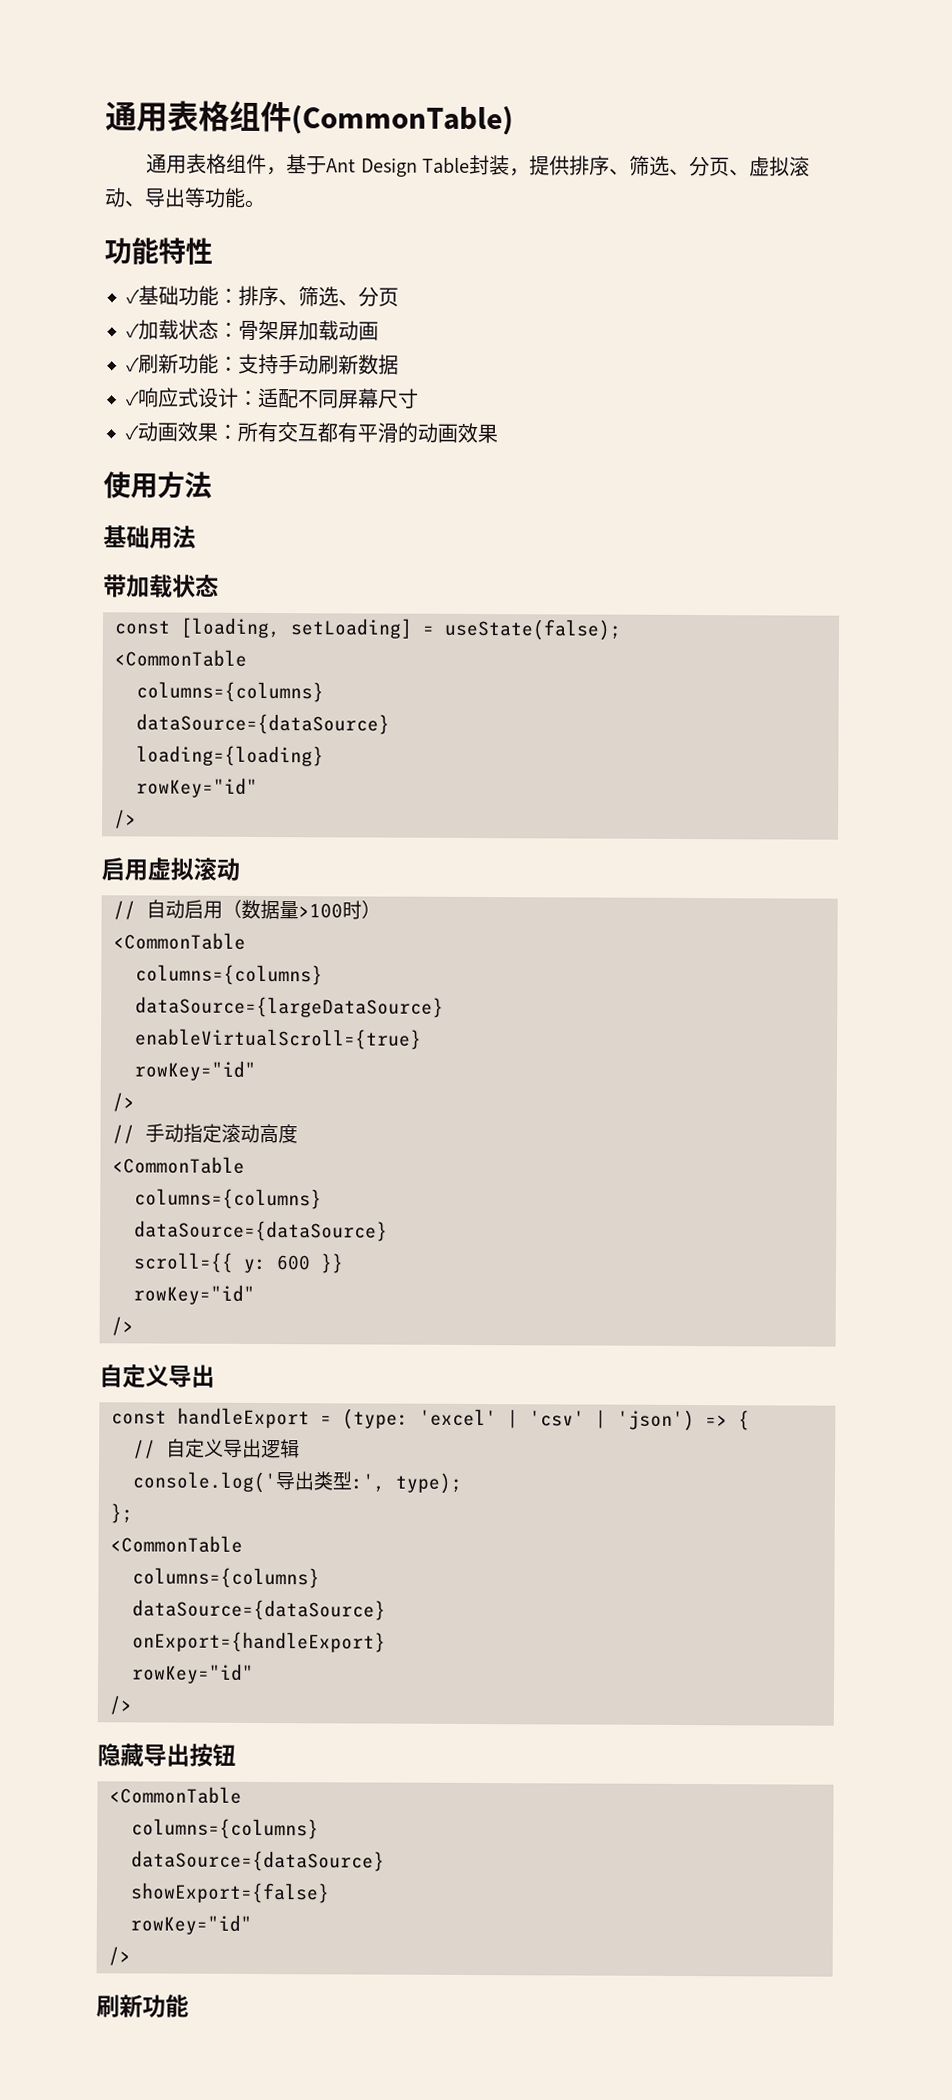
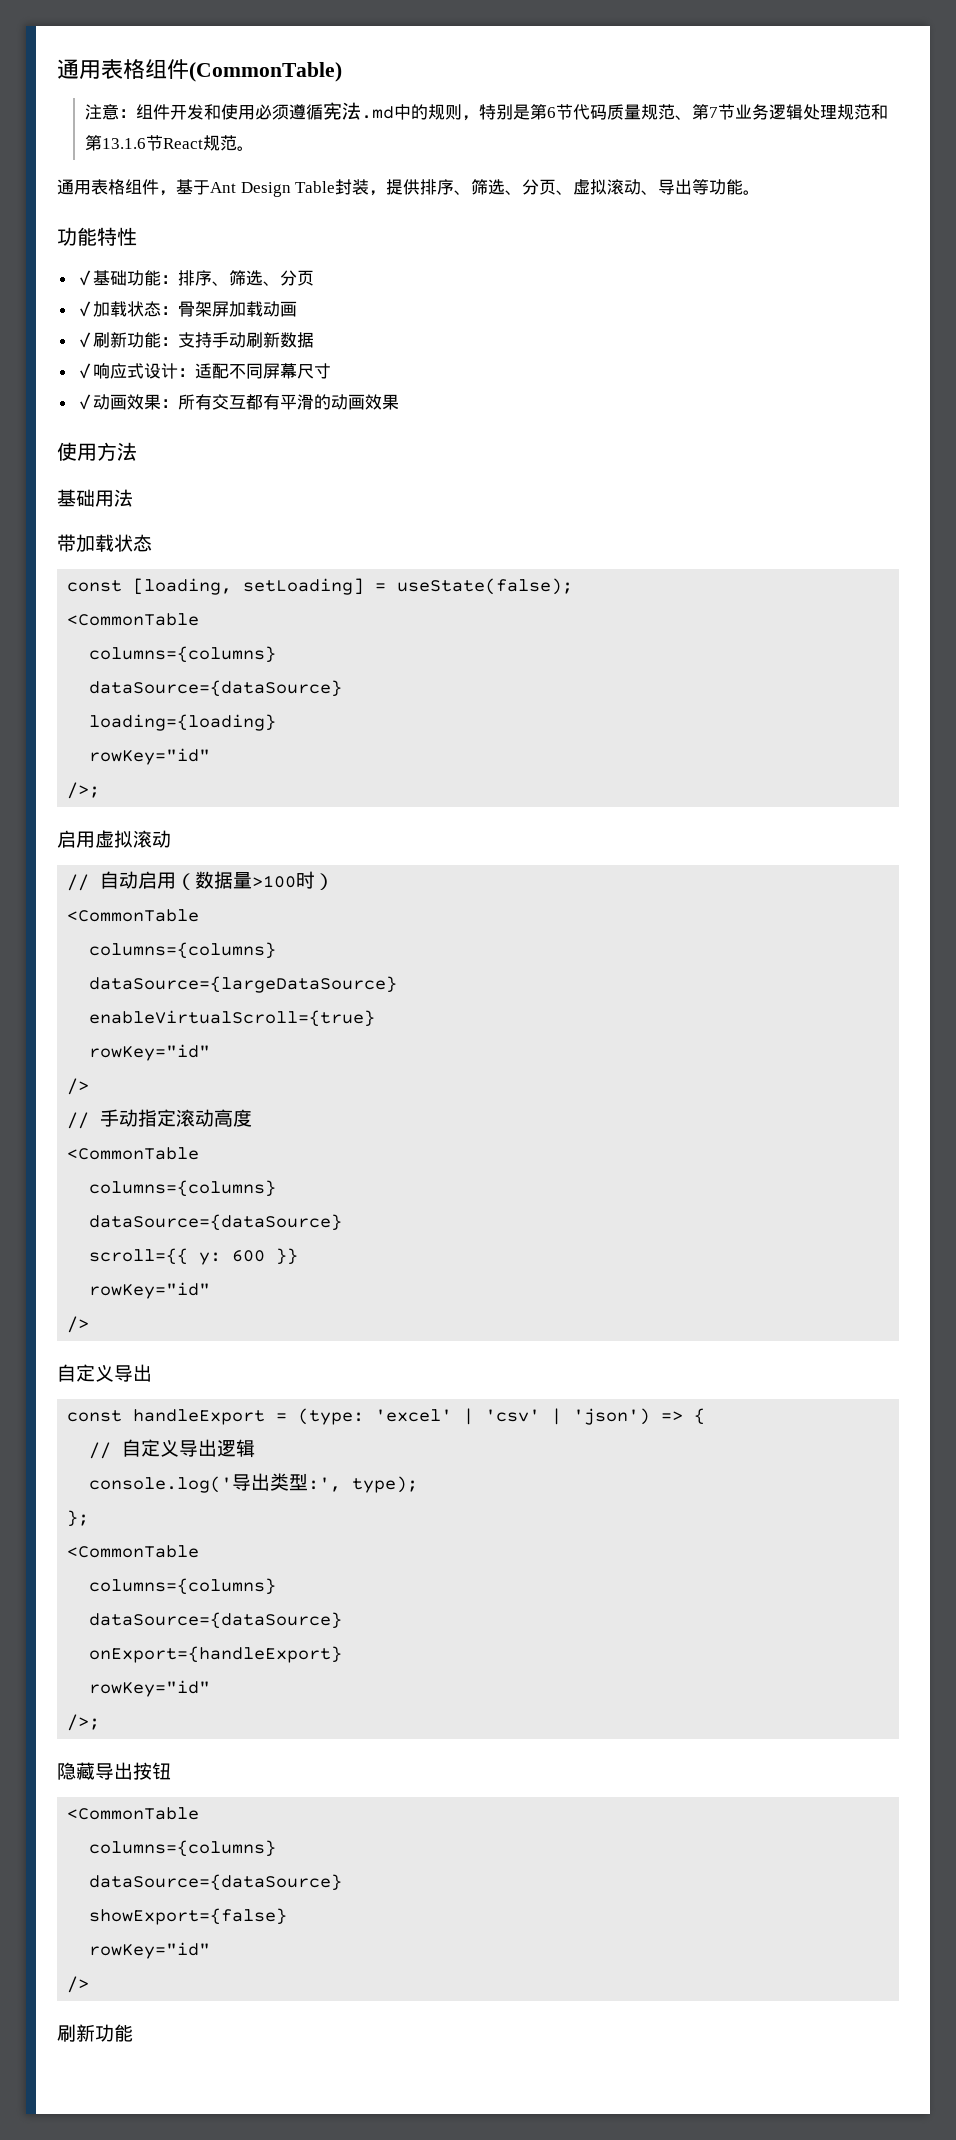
+ 注意：组件开发和使用必须遵循宪法.md中的规则，特别是第6节代码质量规范、第7节业务逻辑处理规范和第13.1.6节React规范。
  loading={loading}
  rowKey="id"
- />
+ />;
  onExport={handleExport}
  rowKey="id"
- />
+ />;

